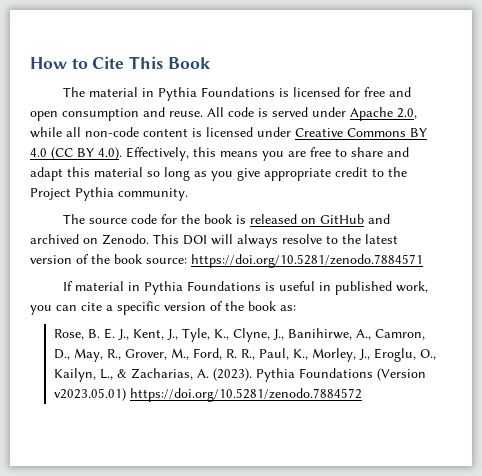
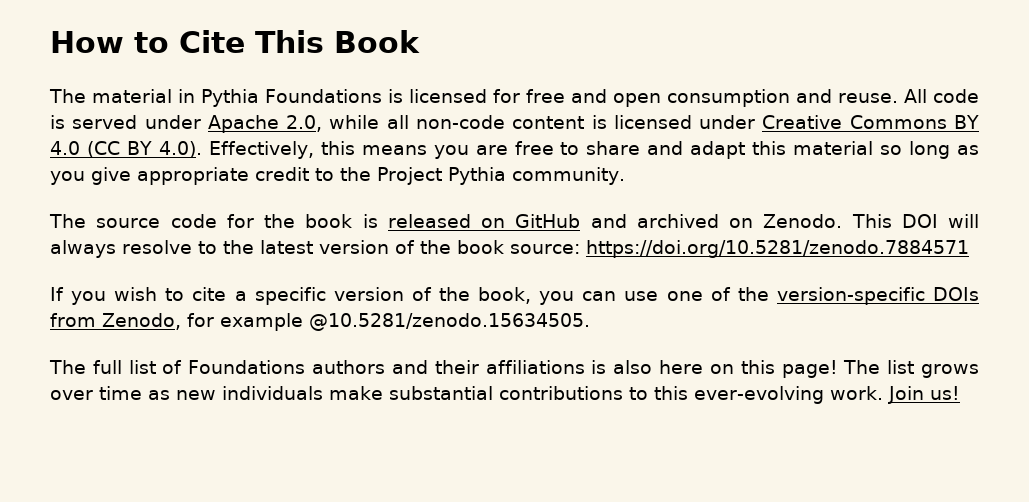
- If material in Pythia Foundations is useful in published work, you can cite a specific version of the book as:
- Rose, B. E. J., Kent, J., Tyle, K., Clyne, J., Banihirwe, A., Camron, D., May, R., Grover, M., Ford, R. R., Paul, K., Morley, J., Eroglu, O., Kailyn, L., & Zacharias, A. (2023). Pythia Foundations (Version v2023.05.01) https://doi.org/10.5281/zenodo.7884572
+ If you wish to cite a specific version of the book, you can use one of the version-specific DOIs from Zenodo, for example @10.5281/zenodo.15634505.
+ The full list of Foundations authors and their affiliations is also here on this page! The list grows over time as new individuals make substantial contributions to this ever-evolving work. Join us!

